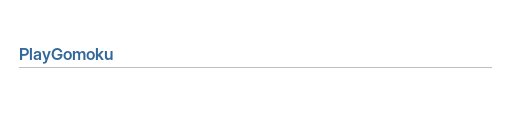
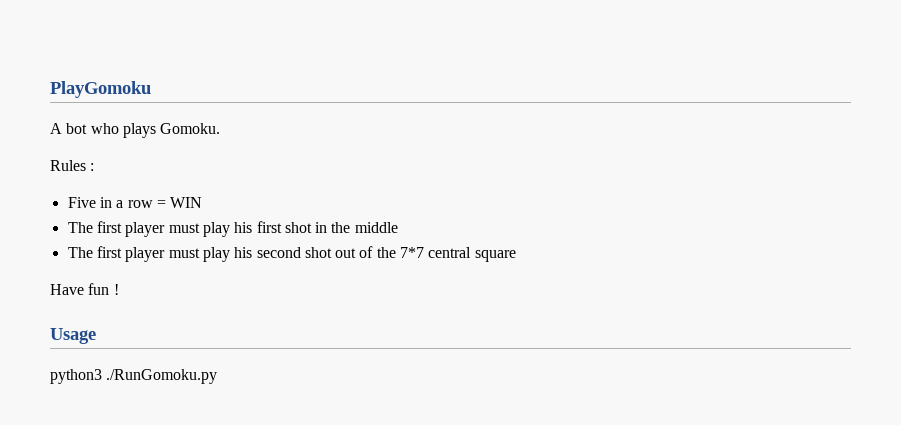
+ A bot who plays Gomoku.
+ Rules :
+ Five in a row = WIN
+ The first player must play his first shot in the middle
+ The first player must play his second shot out of the 7*7 central square
+ Have fun !
+ Usage
+ python3 ./RunGomoku.py

